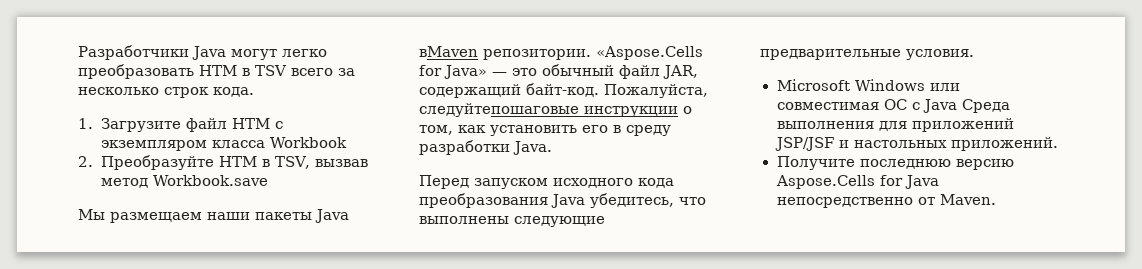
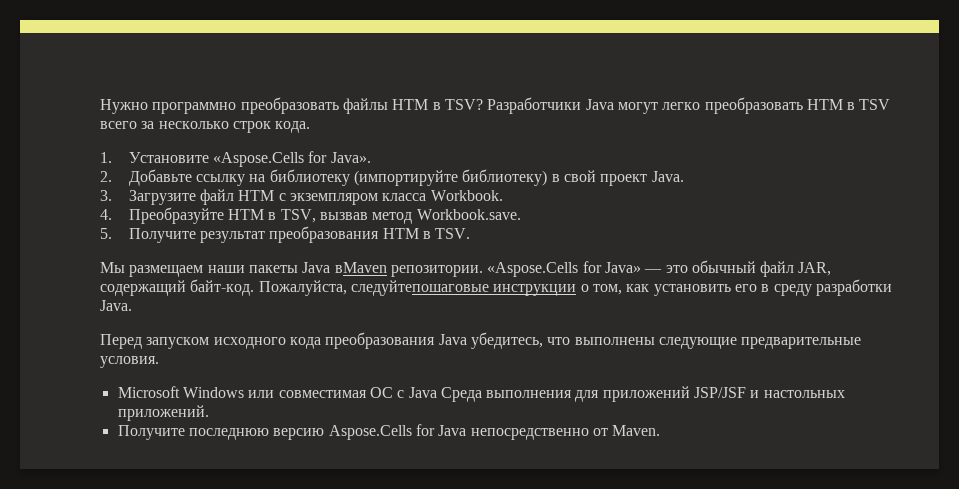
+ Нужно программно преобразовать файлы HTM в TSV?
- 1. Загрузите файл HTM с экземпляром класса Workbook
- 2. Преобразуйте HTM в TSV, вызвав метод Workbook.save
+ 1. Установите «Aspose.Cells for Java».
+ 2. Добавьте ссылку на библиотеку (импортируйте библиотеку) в свой проект Java.
+ 3. Загрузите файл HTM с экземпляром класса Workbook.
+ 4. Преобразуйте HTM в TSV, вызвав метод Workbook.save.
+ 5. Получите результат преобразования HTM в TSV.

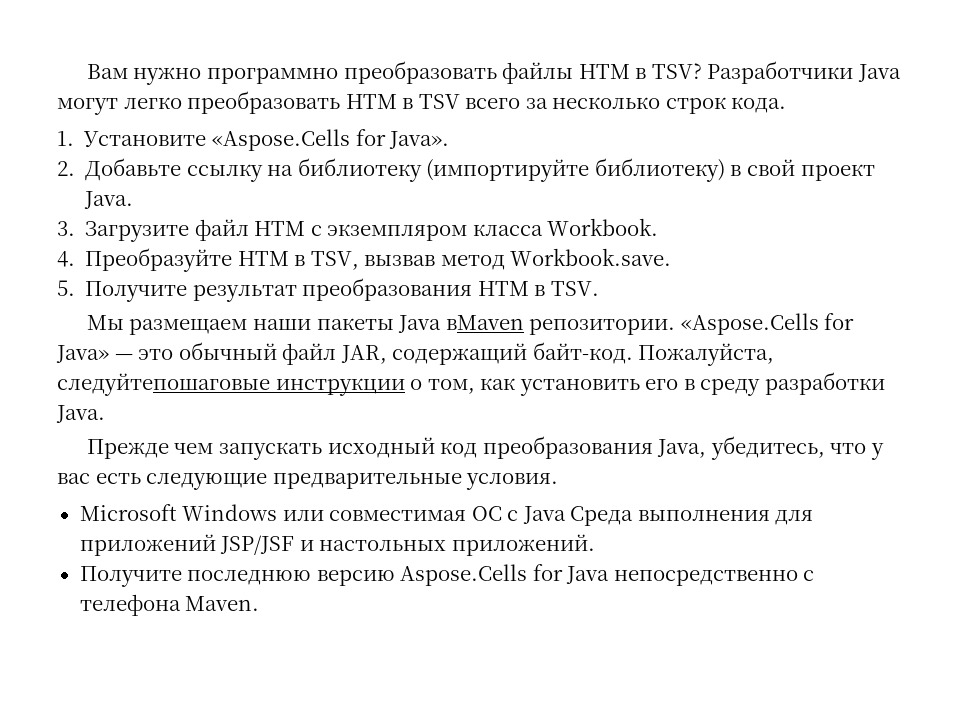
- Нужно программно преобразовать файлы HTM в TSV?
+ Вам нужно программно преобразовать файлы HTM в TSV?
- Перед запуском исходного кода преобразования Java убедитесь, что выполнены следующие предварительные условия.
+ Прежде чем запускать исходный код преобразования Java, убедитесь, что у вас есть следующие предварительные условия.
- Получите последнюю версию Aspose.Cells for Java непосредственно от Maven.
+ Получите последнюю версию Aspose.Cells for Java непосредственно с телефона Maven.

